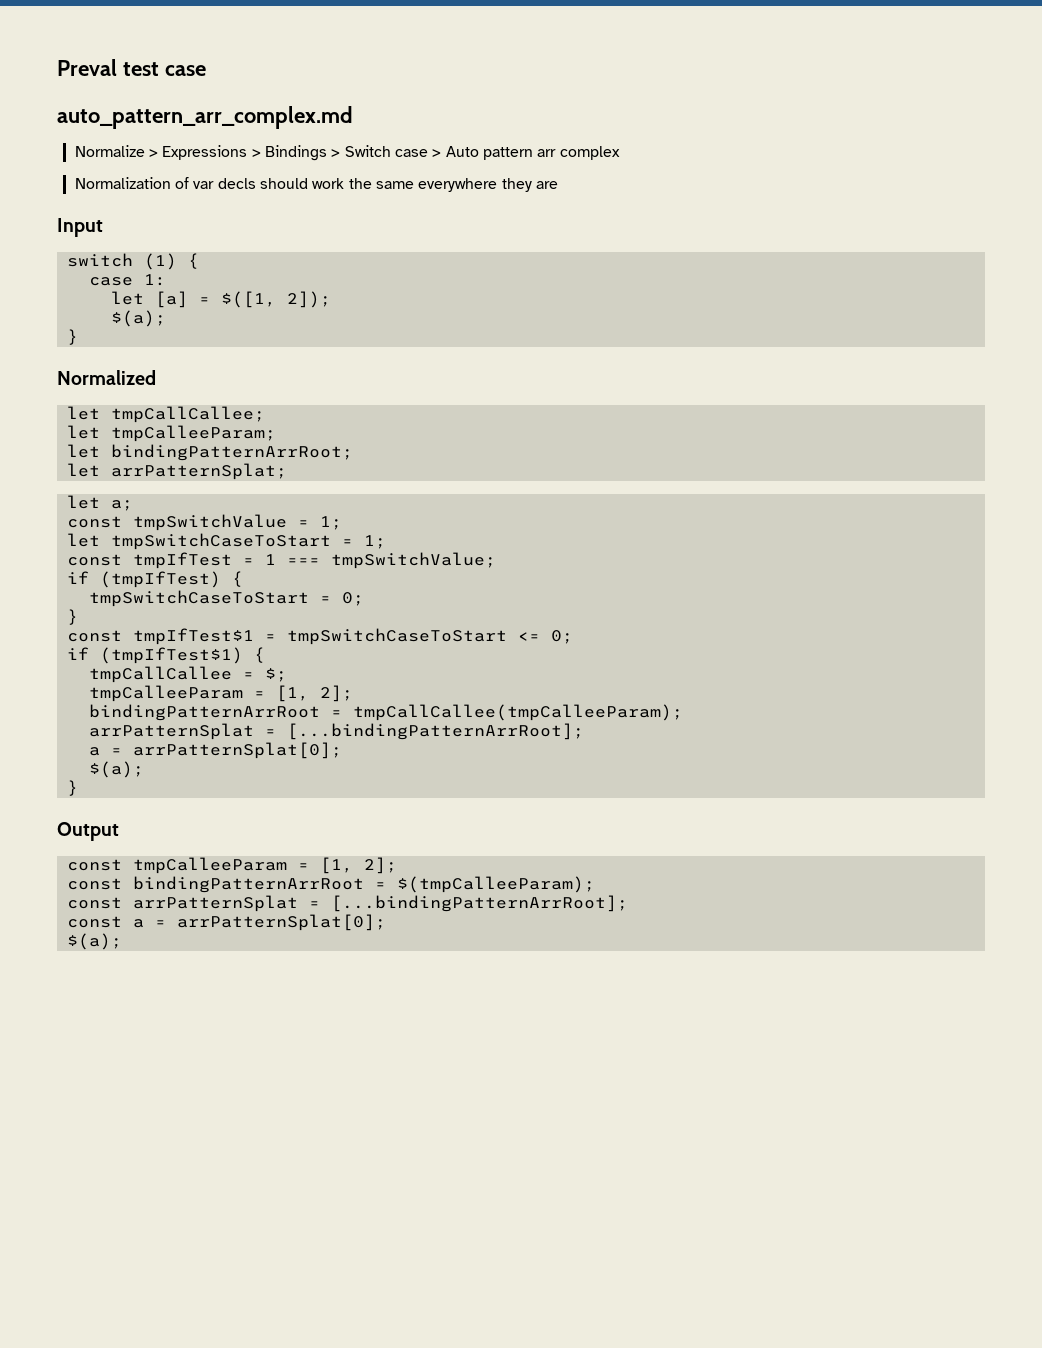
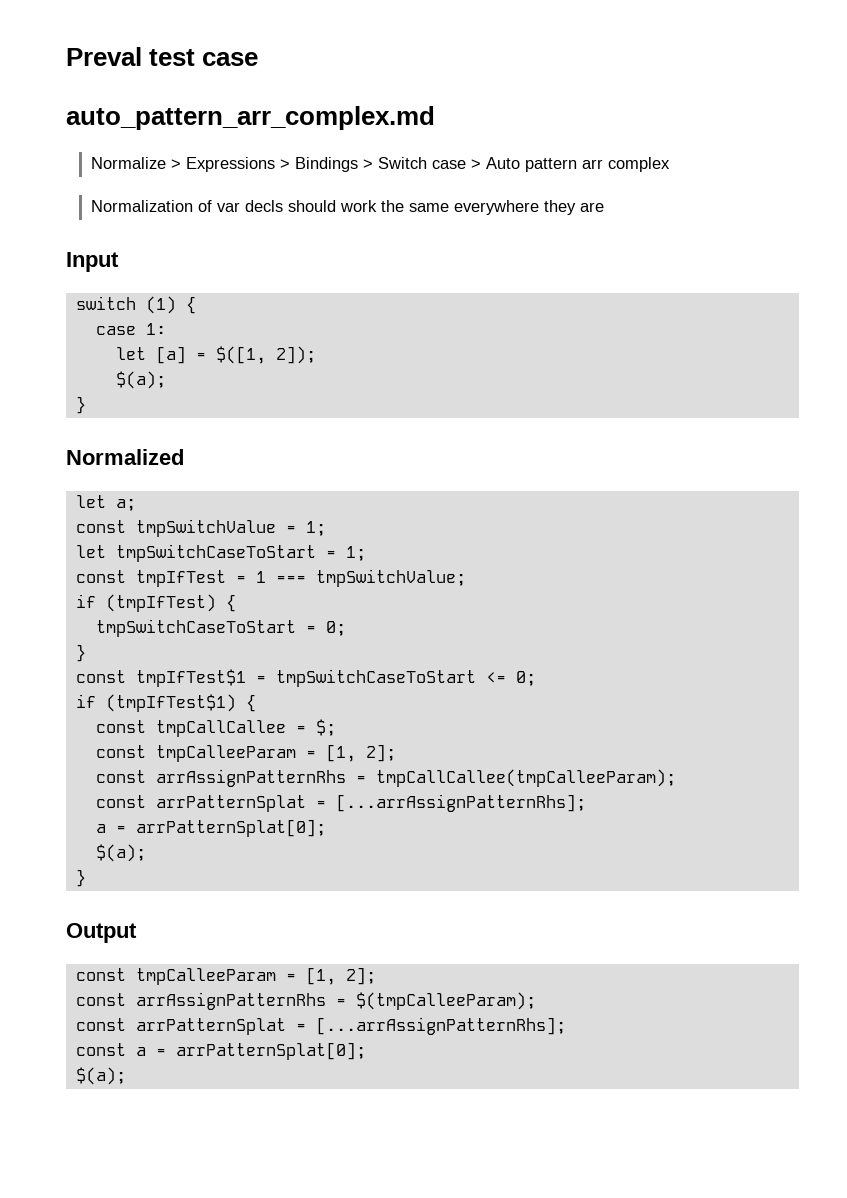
- let tmpCallCallee;
- let tmpCalleeParam;
- let bindingPatternArrRoot;
- let arrPatternSplat;
- tmpCallCallee = $;
- tmpCalleeParam = [1, 2];
- bindingPatternArrRoot = tmpCallCallee(tmpCalleeParam);
- arrPatternSplat = [...bindingPatternArrRoot];
+ const tmpCallCallee = $;
+ const tmpCalleeParam = [1, 2];
+ const arrAssignPatternRhs = tmpCallCallee(tmpCalleeParam);
+ const arrPatternSplat = [...arrAssignPatternRhs];
- const bindingPatternArrRoot = $(tmpCalleeParam);
- const arrPatternSplat = [...bindingPatternArrRoot];
+ const arrAssignPatternRhs = $(tmpCalleeParam);
+ const arrPatternSplat = [...arrAssignPatternRhs];

